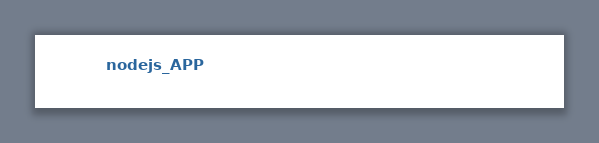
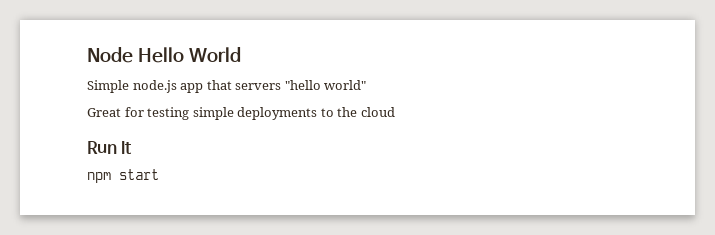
- nodejs_APP
+ Node Hello World
+ Simple node.js app that servers "hello world"
+ Great for testing simple deployments to the cloud
+ Run It
+ npm start

